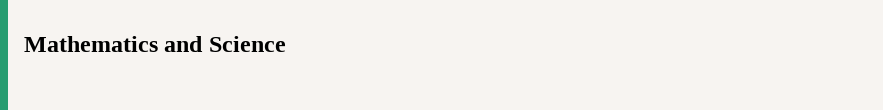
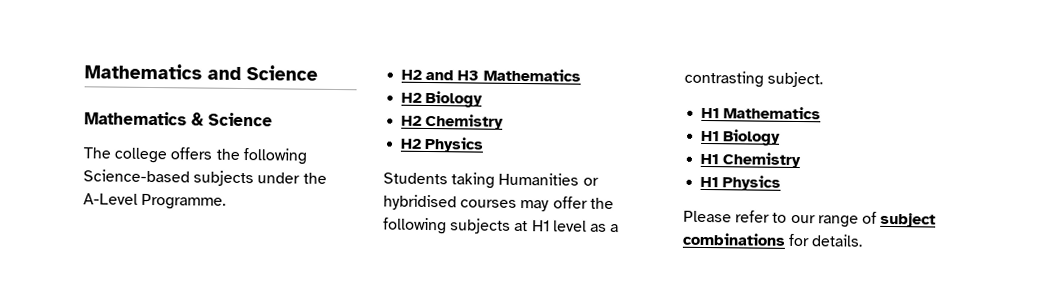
+ Mathematics & Science
+ The college offers the following Science-based subjects under the A-Level Programme.
+ H2 and H3 Mathematics
+ H2 Biology
+ H2 Chemistry
+ H2 Physics
+ Students taking Humanities or hybridised courses may offer the following subjects at H1 level as a contrasting subject.
+ H1 Mathematics
+ H1 Biology
+ H1 Chemistry
+ H1 Physics
+ Please refer to our range of subject combinations for details.

